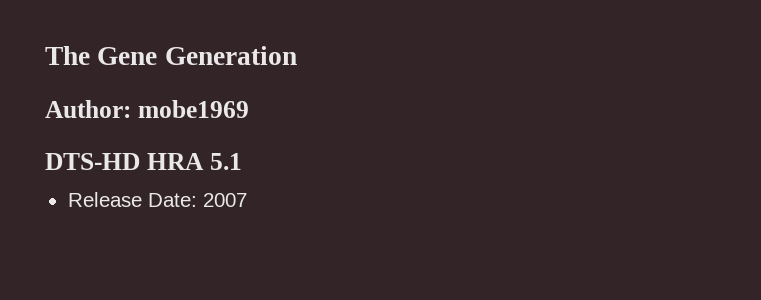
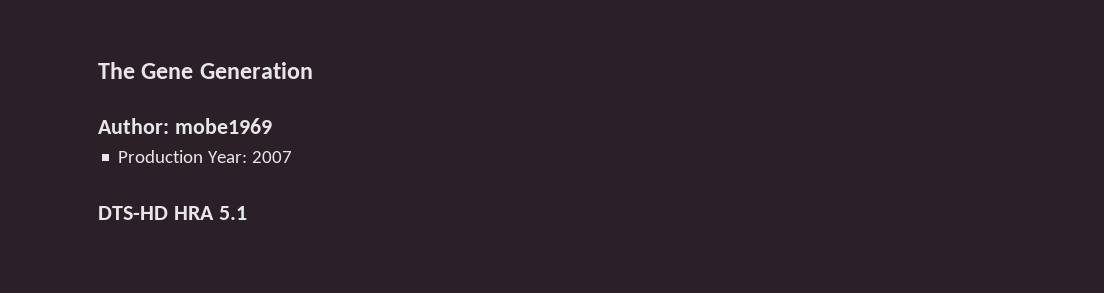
+ Production Year: 2007
- Release Date: 2007

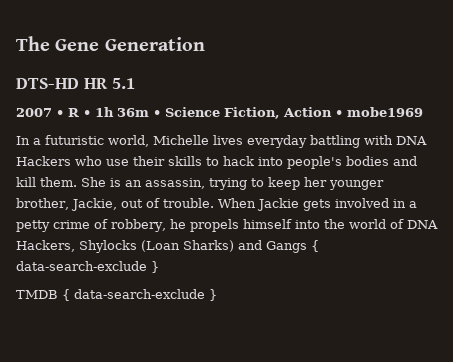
- Author: mobe1969
- Production Year: 2007
- DTS-HD HRA 5.1
+ DTS-HD HR 5.1
+ 2007 • R • 1h 36m • Science Fiction, Action • mobe1969
+ In a futuristic world, Michelle lives everyday battling with DNA Hackers who use their skills to hack into people's bodies and kill them. She is an assassin, trying to keep her younger brother, Jackie, out of trouble. When Jackie gets involved in a petty crime of robbery, he propels himself into the world of DNA Hackers, Shylocks (Loan Sharks) and Gangs { data-search-exclude }
+ TMDB { data-search-exclude }

